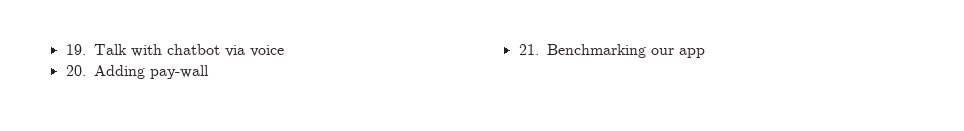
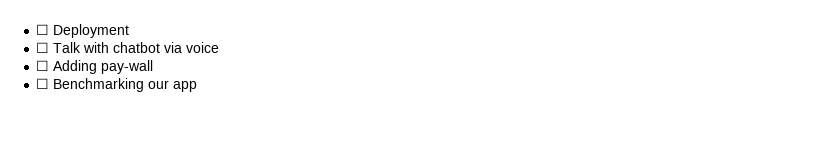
- 19. Talk with chatbot via voice
+ ☐ Deployment
+ ☐ Talk with chatbot via voice
- 20. Adding pay-wall
+ ☐ Adding pay-wall
- 21. Benchmarking our app
+ ☐ Benchmarking our app

